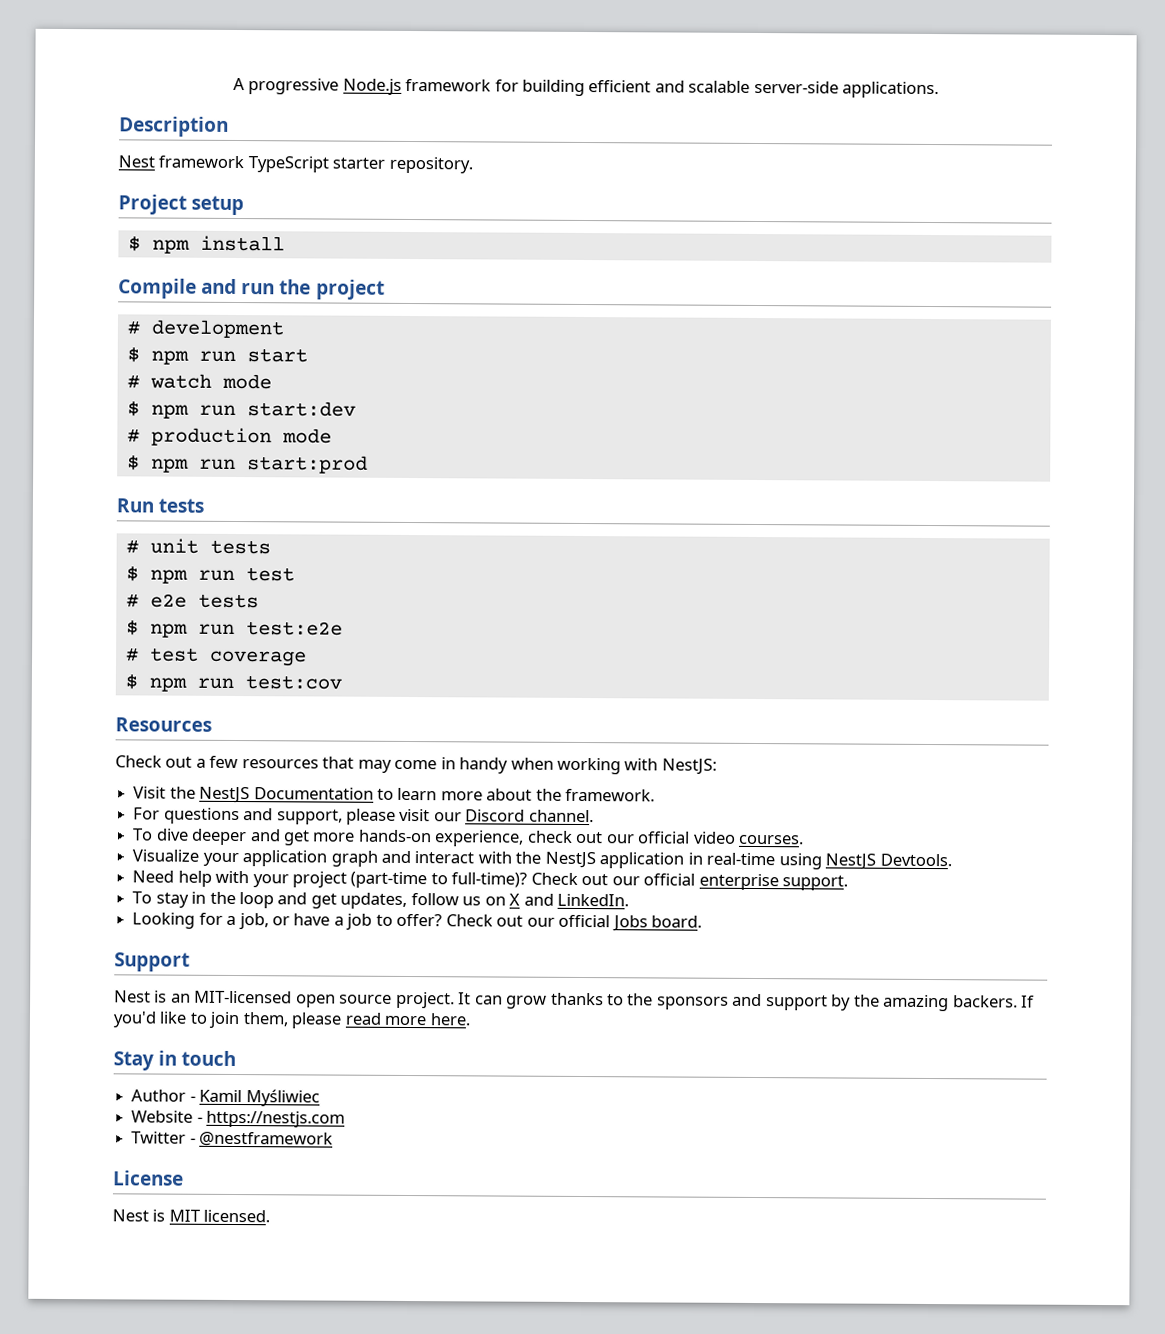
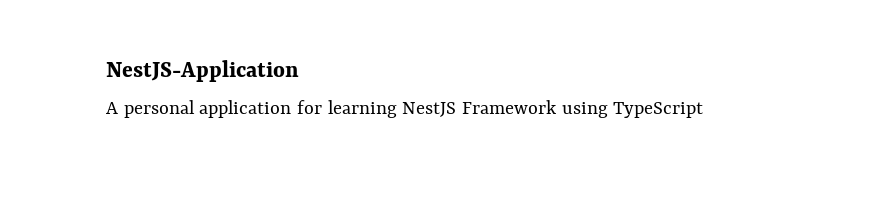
- A progressive Node.js framework for building efficient and scalable server-side applications.
- Description
- Nest framework TypeScript starter repository.
- Project setup
- $ npm install
- Compile and run the project
- # development
- $ npm run start
- # watch mode
- $ npm run start:dev
- # production mode
- $ npm run start:prod
- Run tests
- # unit tests
- $ npm run test
- # e2e tests
- $ npm run test:e2e
- # test coverage
- $ npm run test:cov
- Resources
- Check out a few resources that may come in handy when working with NestJS:
- Visit the NestJS Documentation to learn more about the framework.
- For questions and support, please visit our Discord channel.
- To dive deeper and get more hands-on experience, check out our official video courses.
- Visualize your application graph and interact with the NestJS application in real-time using NestJS Devtools.
- Need help with your project (part-time to full-time)? Check out our official enterprise support.
- To stay in the loop and get updates, follow us on X and LinkedIn.
- Looking for a job, or have a job to offer? Check out our official Jobs board.
- Support
- Nest is an MIT-licensed open source project. It can grow thanks to the sponsors and support by the amazing backers. If you'd like to join them, please read more here.
- Stay in touch
- Author - Kamil Myśliwiec
- Website - https://nestjs.com
- Twitter - @nestframework
- License
- Nest is MIT licensed.
+ NestJS-Application
+ A personal application for learning NestJS Framework using TypeScript

